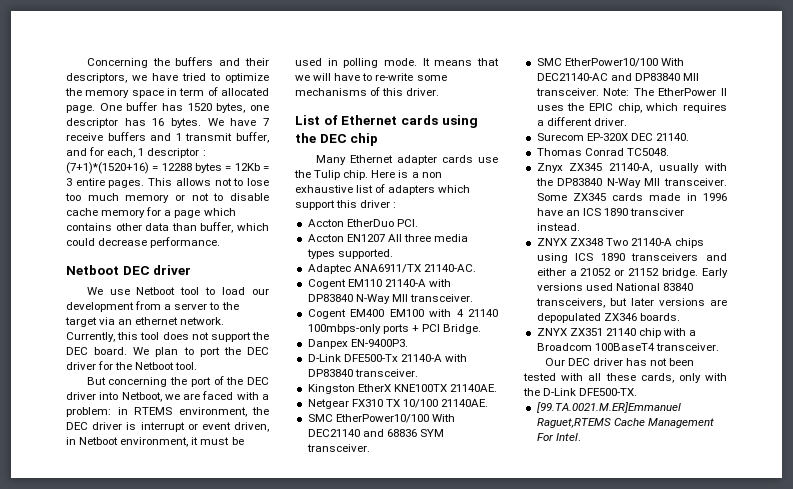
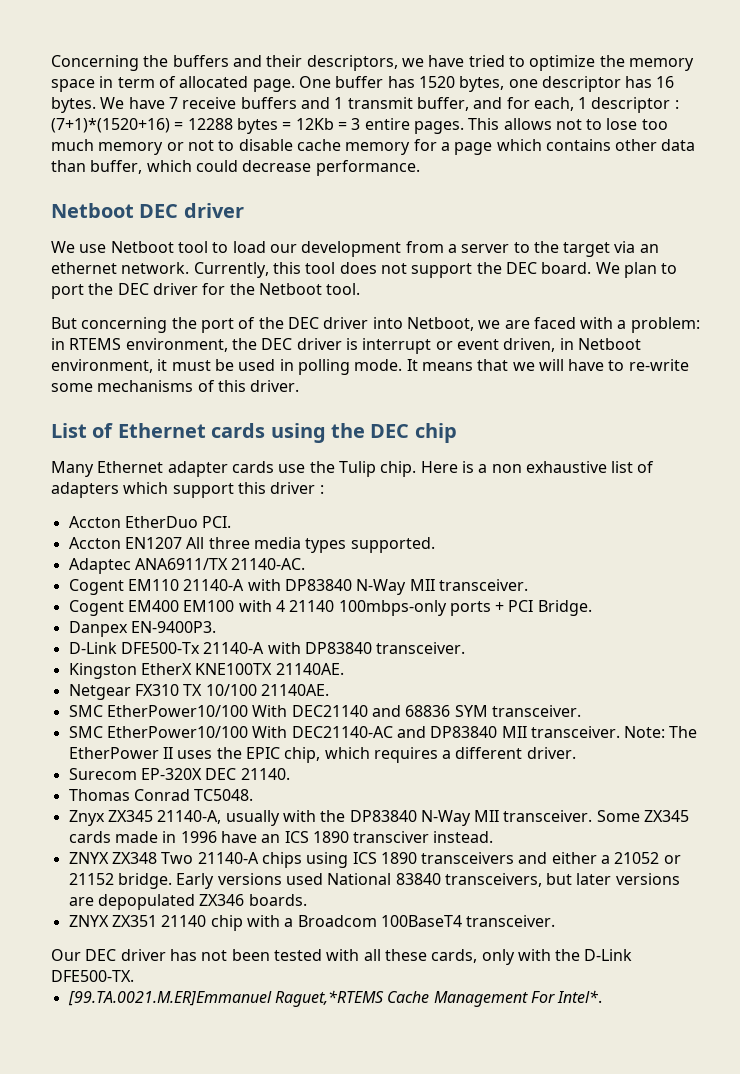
- [99.TA.0021.M.ER]Emmanuel Raguet,RTEMS Cache Management For Intel.
+ [99.TA.0021.M.ER]Emmanuel Raguet,*RTEMS Cache Management For Intel*.

